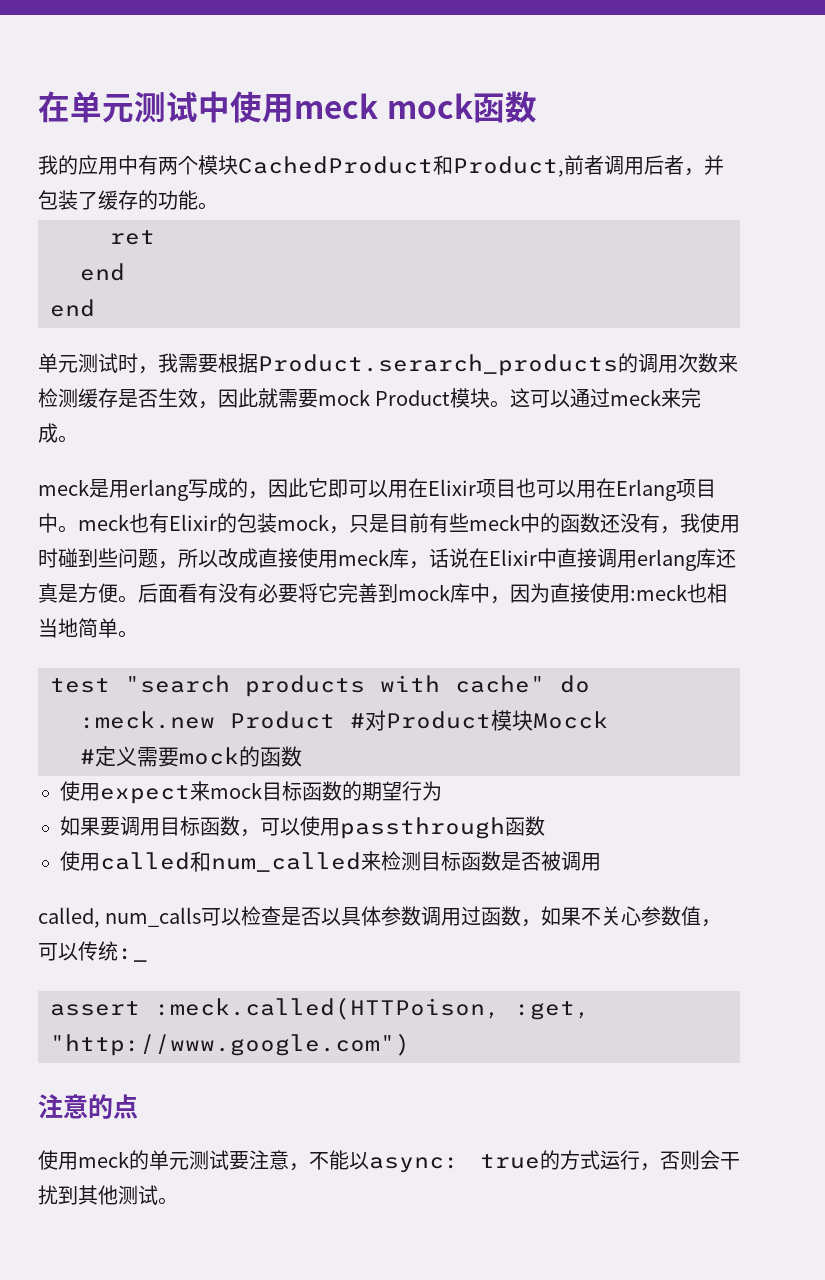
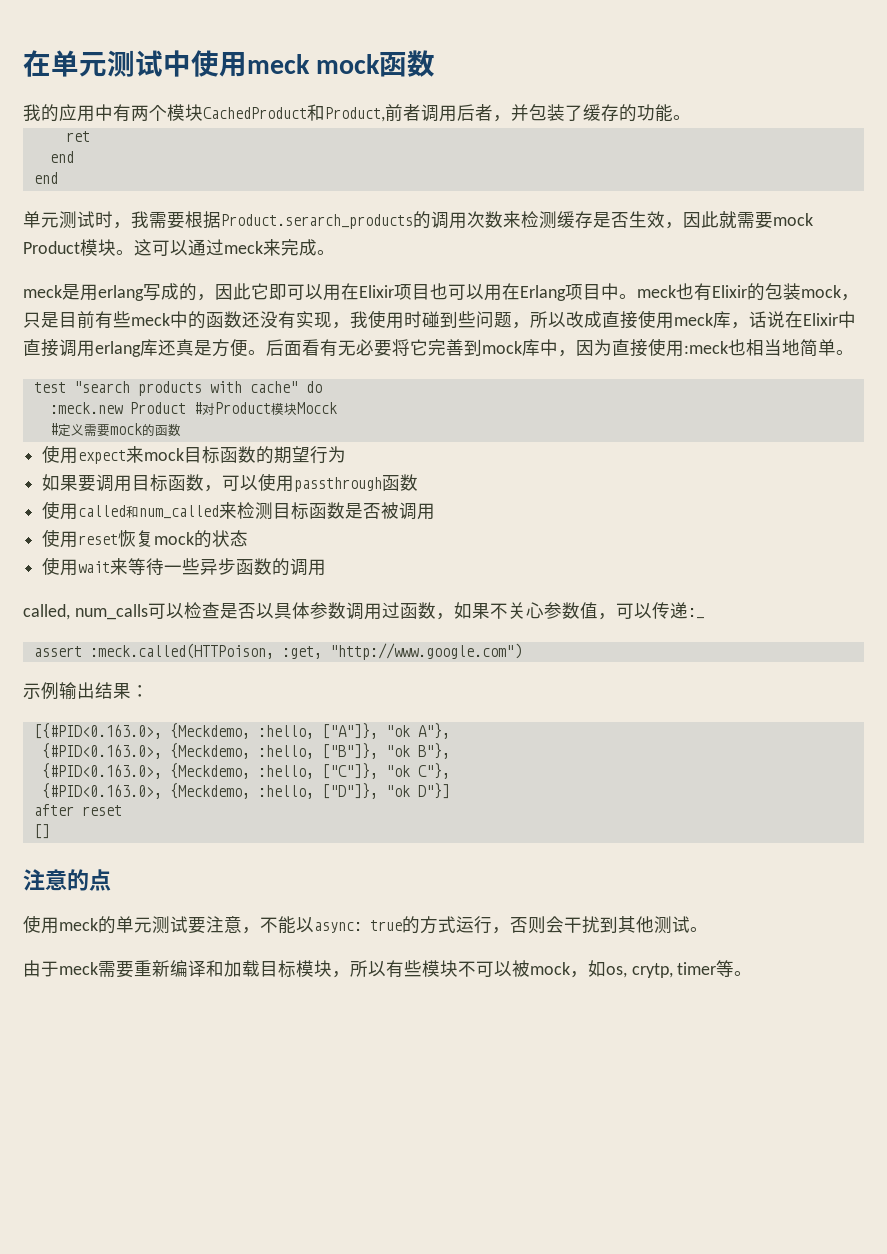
- meck是用erlang写成的，因此它即可以用在Elixir项目也可以用在Erlang项目中。meck也有Elixir的包装mock，只是目前有些meck中的函数还没有，我使用时碰到些问题，所以改成直接使用meck库，话说在Elixir中直接调用erlang库还真是方便。
+ meck是用erlang写成的，因此它即可以用在Elixir项目也可以用在Erlang项目中。meck也有Elixir的包装mock，只是目前有些meck中的函数还没有实现，我使用时碰到些问题，所以改成直接使用meck库，话说在Elixir中直接调用erlang库还真是方便。
- 后面看有没有必要将它完善到mock库中，因为直接使用:meck也相当地简单。
+ 后面看有无必要将它完善到mock库中，因为直接使用:meck也相当地简单。
+ 使用reset恢复mock的状态
+ 使用wait来等待一些异步函数的调用
- called, num_calls可以检查是否以具体参数调用过函数，如果不关心参数值，可以传统:_
+ called, num_calls可以检查是否以具体参数调用过函数，如果不关心参数值，可以传递:_
+ 示例输出结果：
+ [{#PID<0.163.0>, {Meckdemo, :hello, ["A"]}, "ok A"},
+ {#PID<0.163.0>, {Meckdemo, :hello, ["B"]}, "ok B"},
+ {#PID<0.163.0>, {Meckdemo, :hello, ["C"]}, "ok C"},
+ {#PID<0.163.0>, {Meckdemo, :hello, ["D"]}, "ok D"}]
+ after reset
+ []
+ 由于meck需要重新编译和加载目标模块，所以有些模块不可以被mock，如os, crytp, timer等。

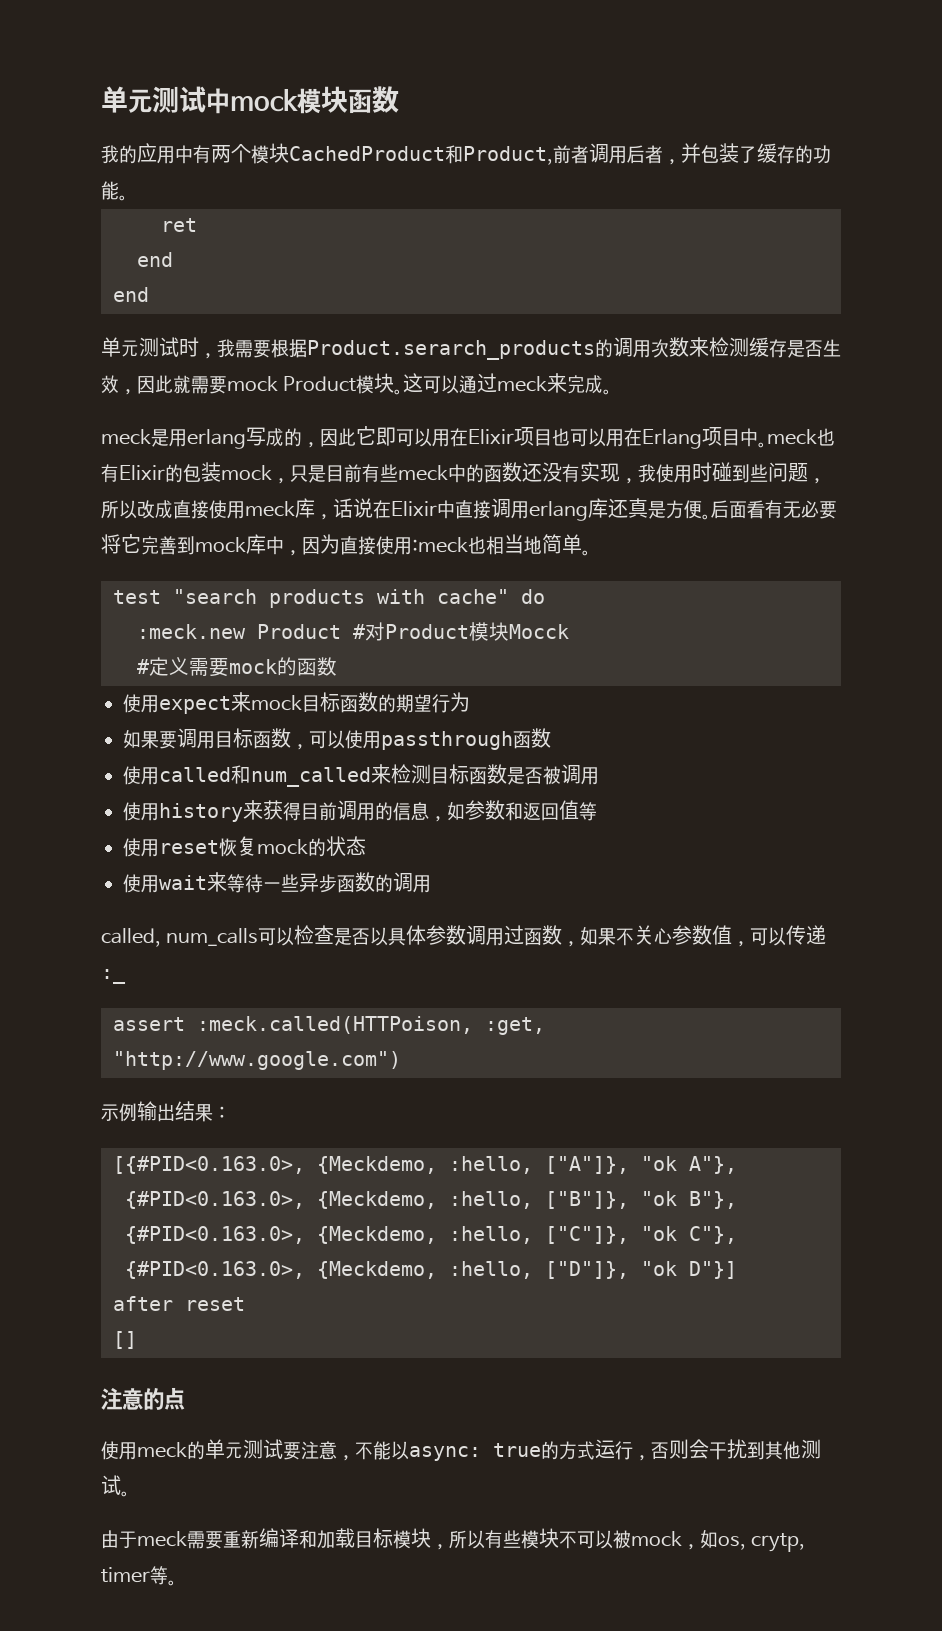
- 在单元测试中使用meck mock函数
+ 单元测试中mock模块函数
+ 使用history来获得目前调用的信息，如参数和返回值等

